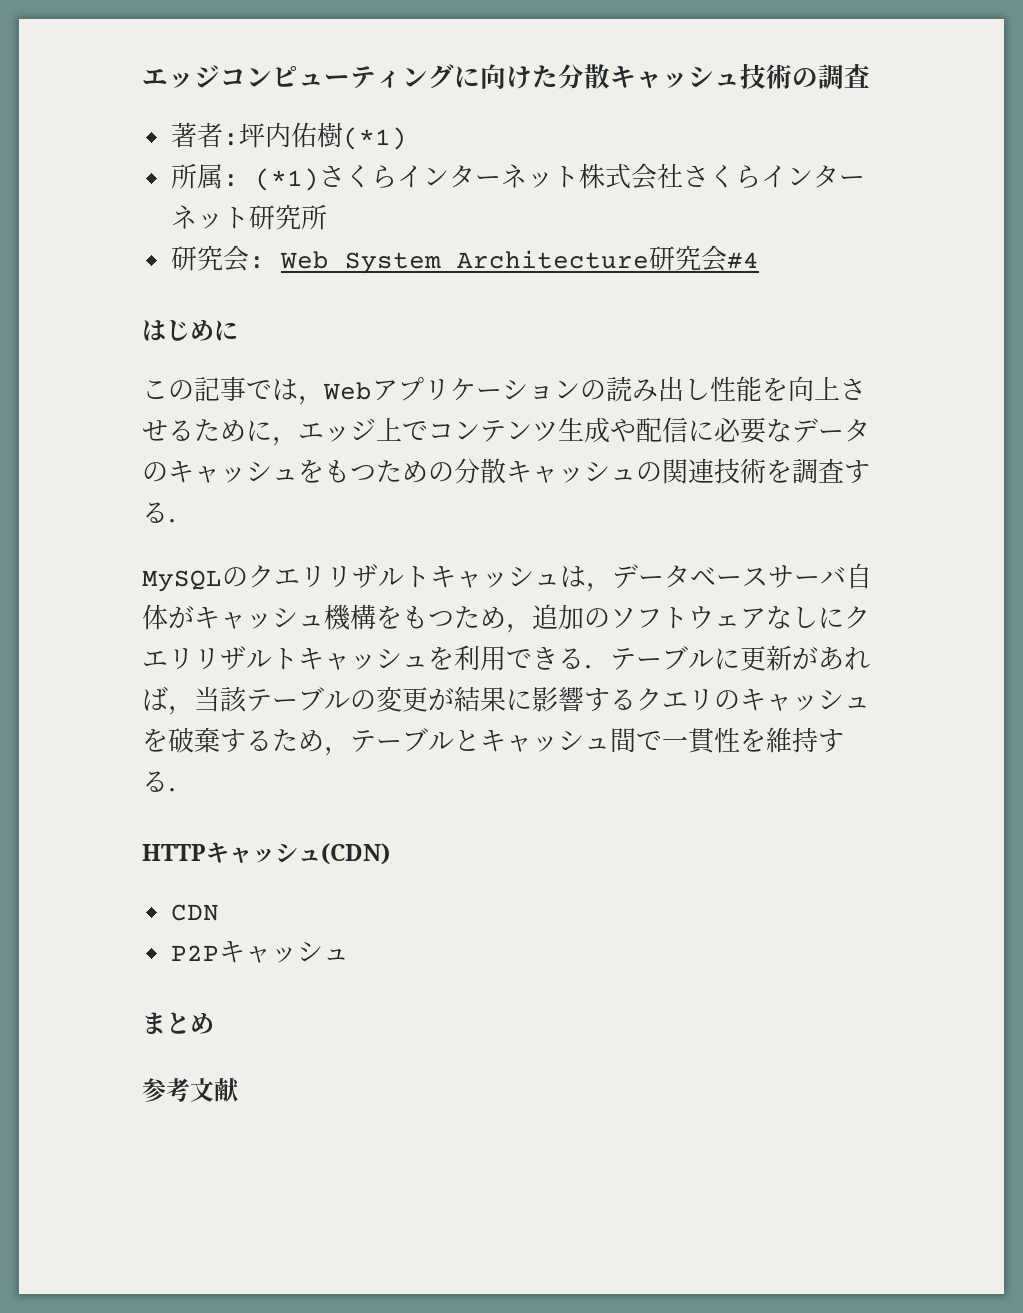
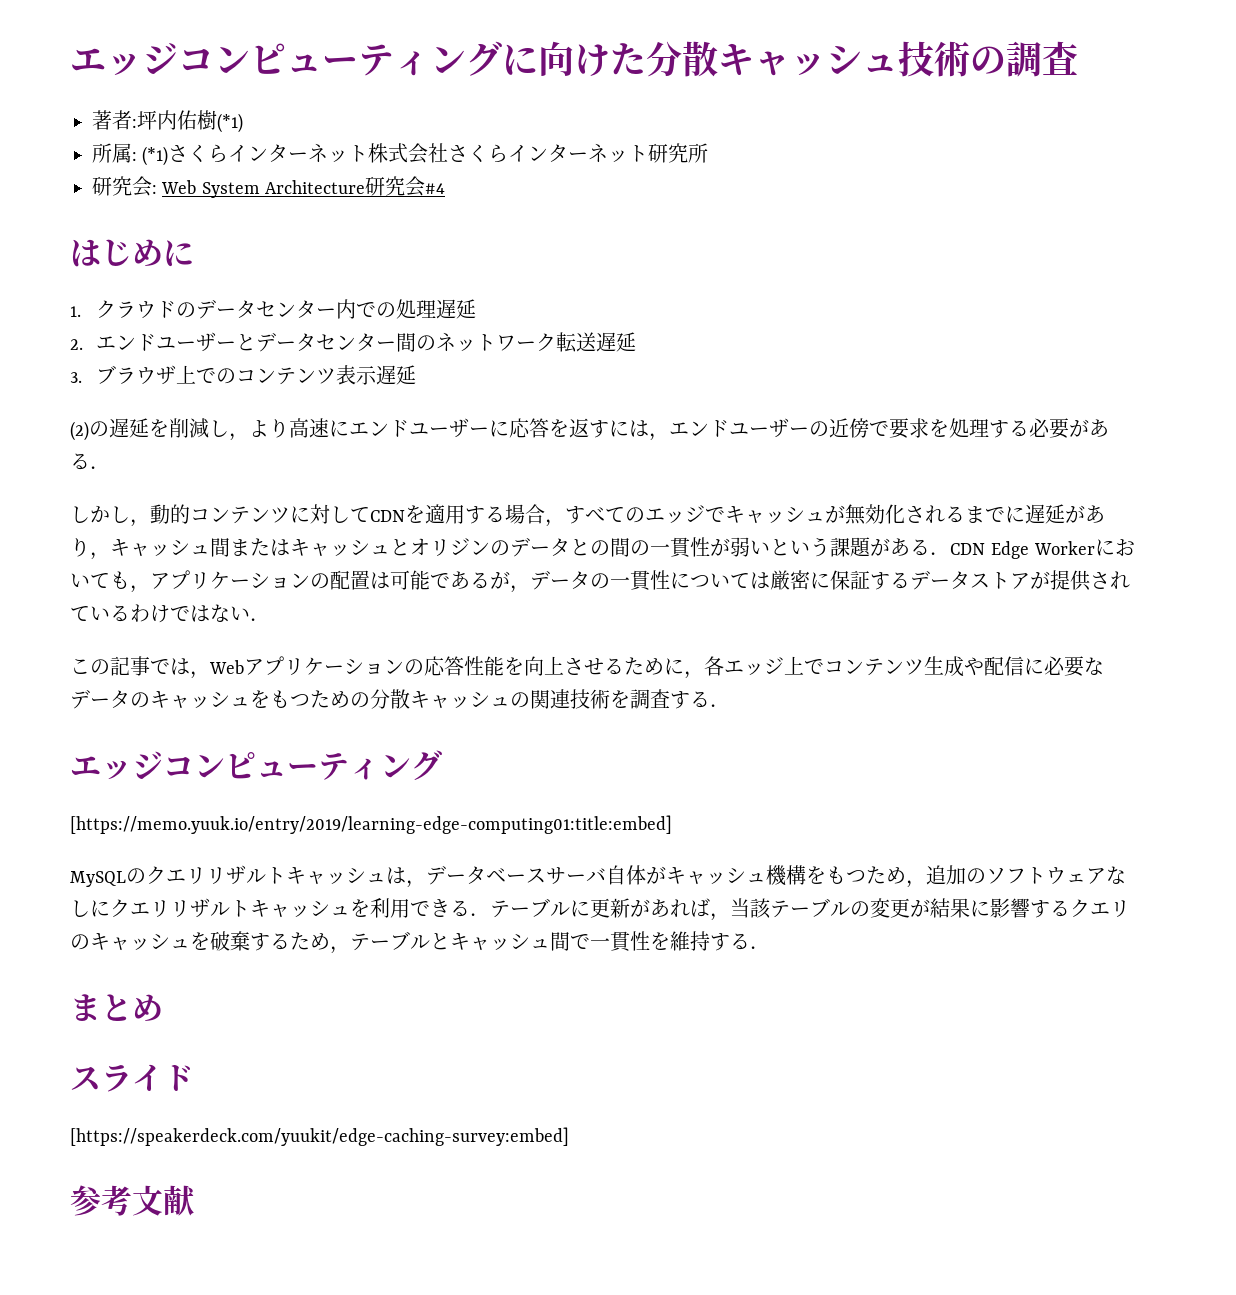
+ 1.クラウドのデータセンター内での処理遅延
+ 2.エンドユーザーとデータセンター間のネットワーク転送遅延
+ 3.ブラウザ上でのコンテンツ表示遅延
+ (2)の遅延を削減し，より高速にエンドユーザーに応答を返すには，エンドユーザーの近傍で要求を処理する必要がある．
+ しかし，動的コンテンツに対してCDNを適用する場合，すべてのエッジでキャッシュが無効化されるまでに遅延があり，キャッシュ間またはキャッシュとオリジンのデータとの間の一貫性が弱いという課題がある．CDN Edge Workerにおいても，アプリケーションの配置は可能であるが，データの一貫性については厳密に保証するデータストアが提供されているわけではない．
- この記事では，Webアプリケーションの読み出し性能を向上させるために，エッジ上でコンテンツ生成や配信に必要なデータのキャッシュをもつための分散キャッシュの関連技術を調査する．
+ この記事では，Webアプリケーションの応答性能を向上させるために，各エッジ上でコンテンツ生成や配信に必要なデータのキャッシュをもつための分散キャッシュの関連技術を調査する．
+ エッジコンピューティング
+ [https://memo.yuuk.io/entry/2019/learning-edge-computing01:title:embed]
- HTTPキャッシュ(CDN)
- CDN
- P2Pキャッシュ
+ スライド
+ [https://speakerdeck.com/yuukit/edge-caching-survey:embed]

